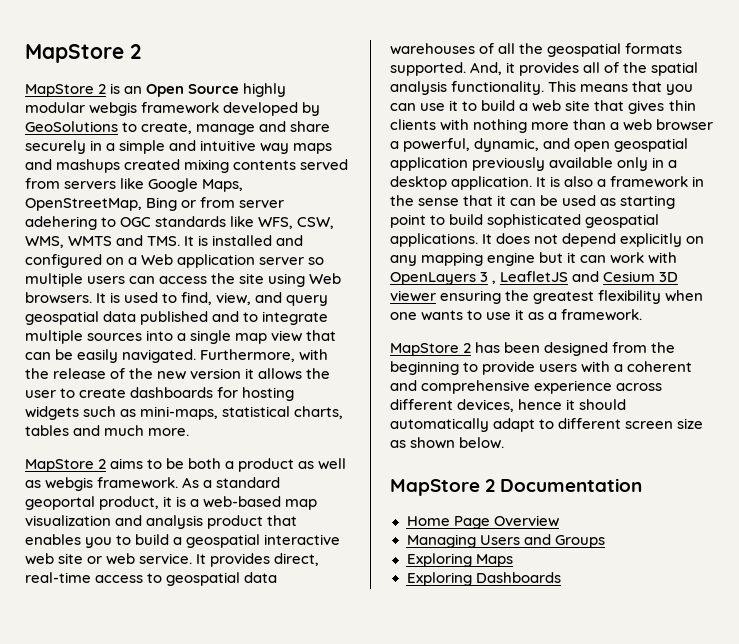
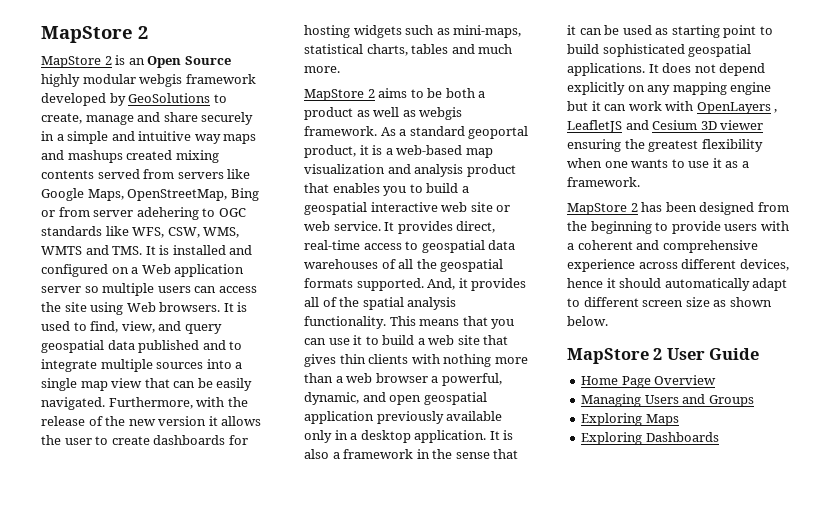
- It does not depend explicitly on any mapping engine but it can work with OpenLayers 3 , LeafletJS and Cesium 3D viewer ensuring the greatest flexibility when one wants to use it as a framework.
+ It does not depend explicitly on any mapping engine but it can work with OpenLayers , LeafletJS and Cesium 3D viewer ensuring the greatest flexibility when one wants to use it as a framework.
- MapStore 2 Documentation
+ MapStore 2 User Guide

